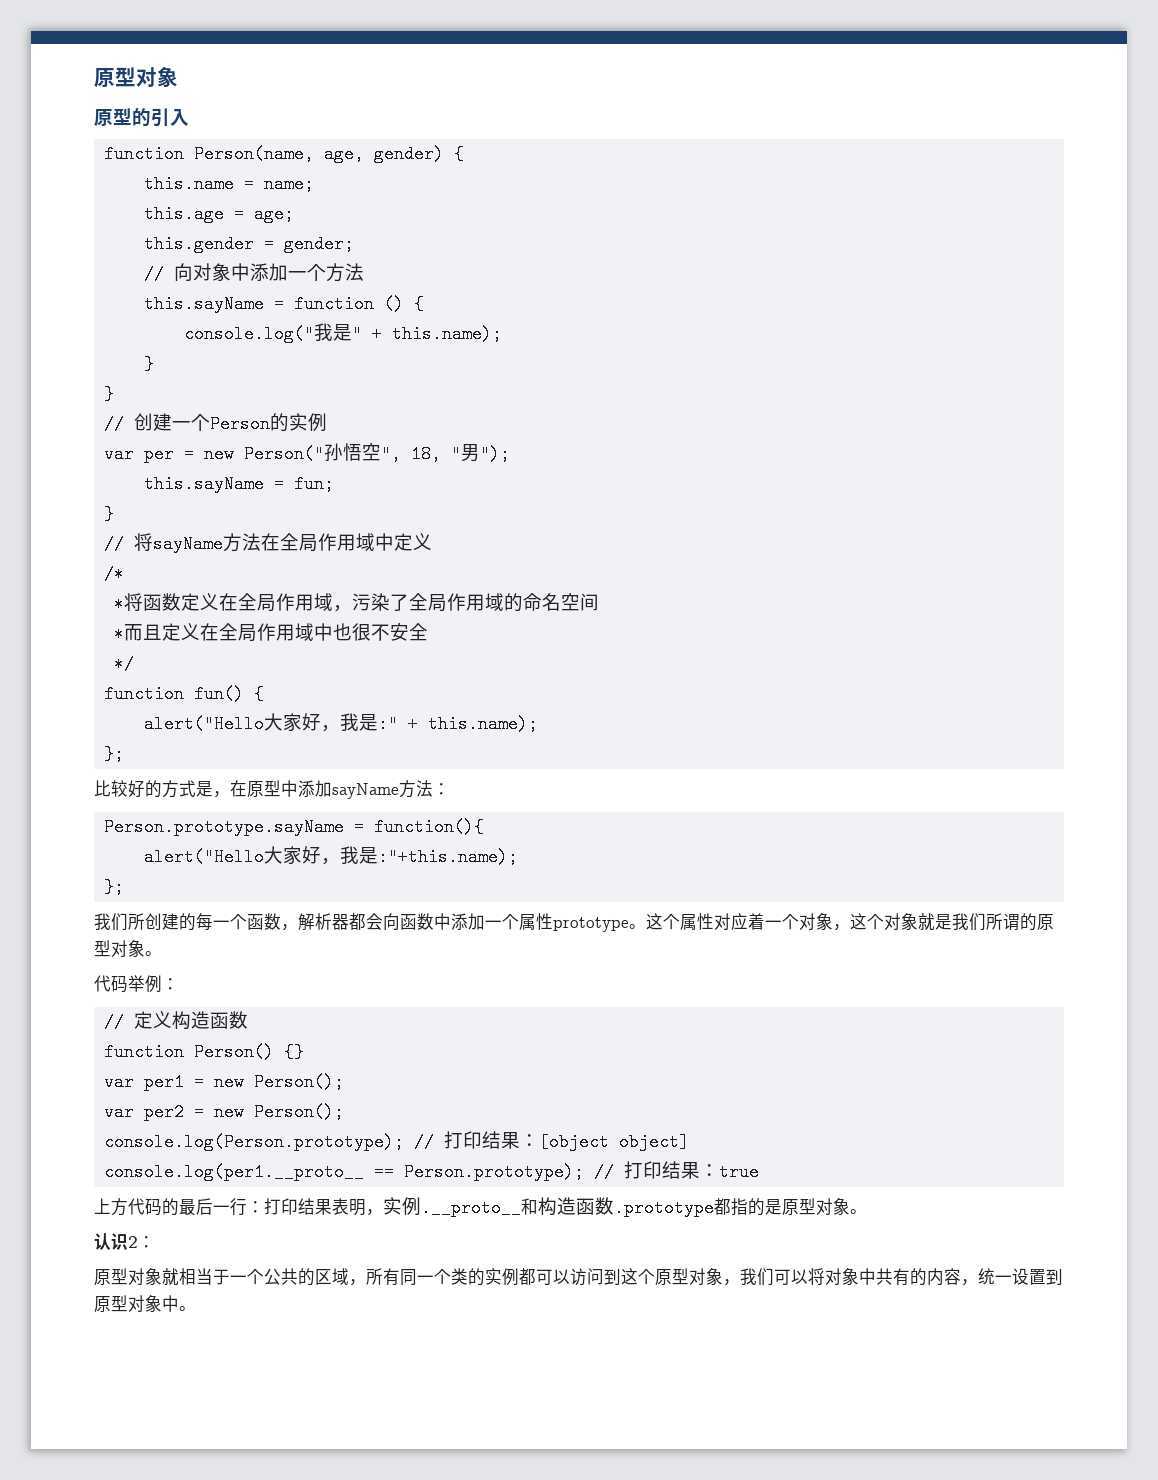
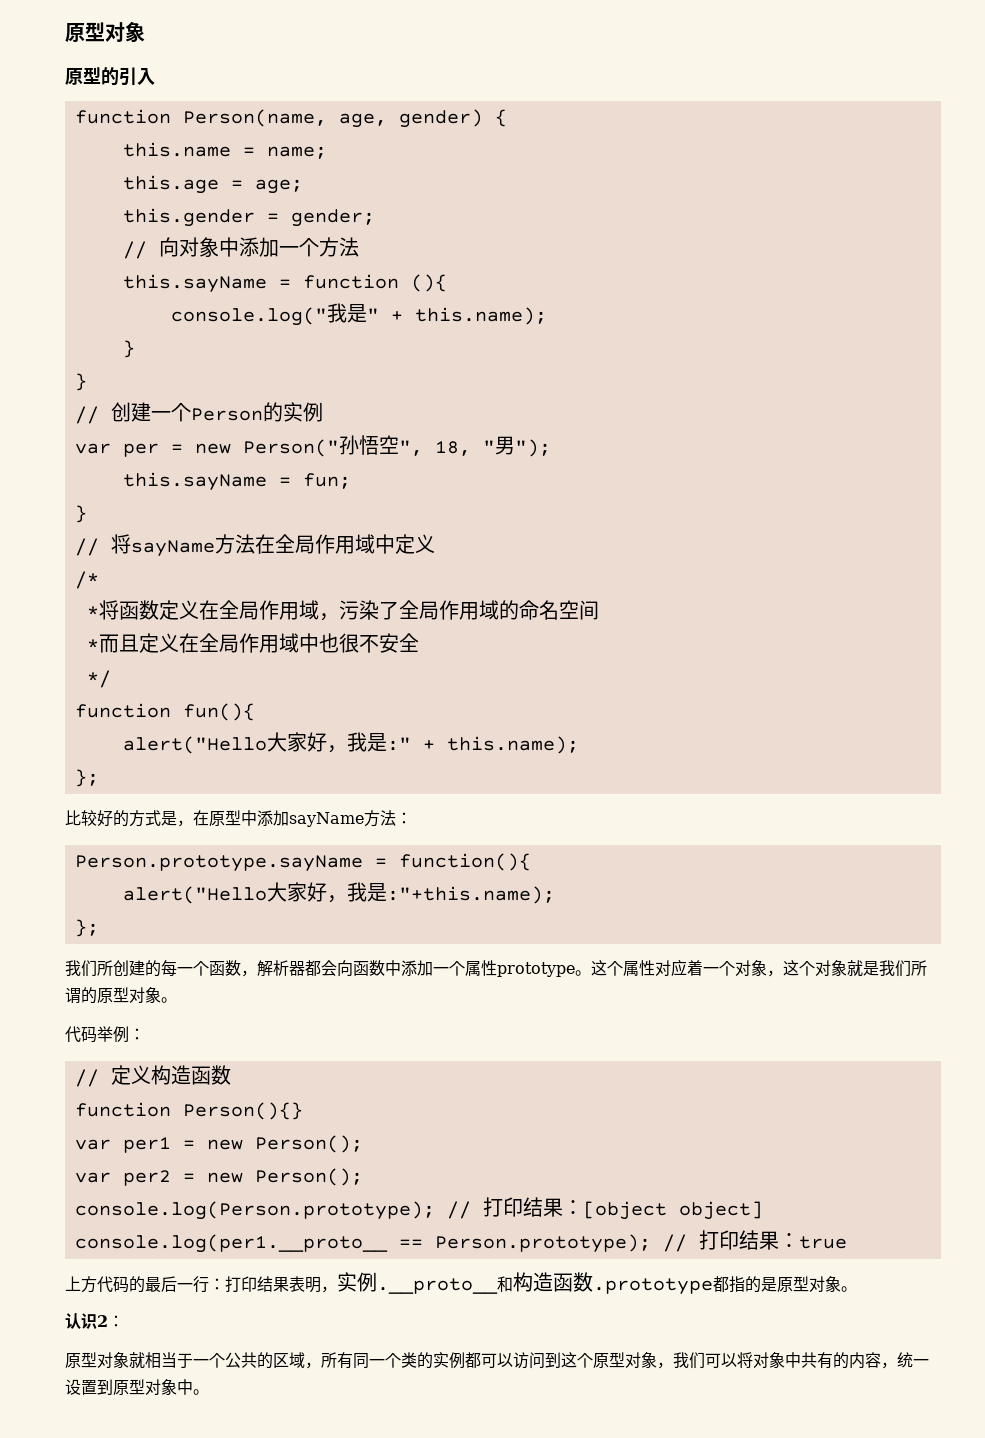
- this.sayName = function () {
+ this.sayName = function (){
- function fun() {
+ function fun(){
- function Person() {}
+ function Person(){}

